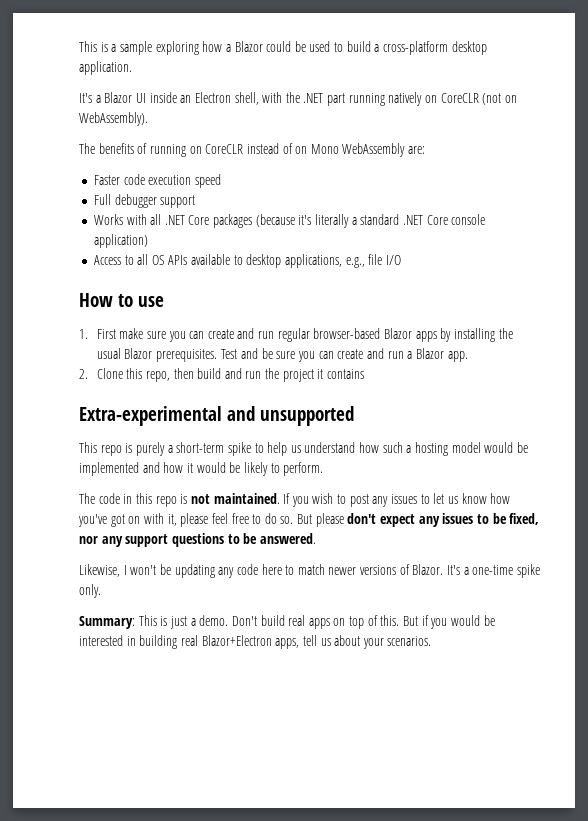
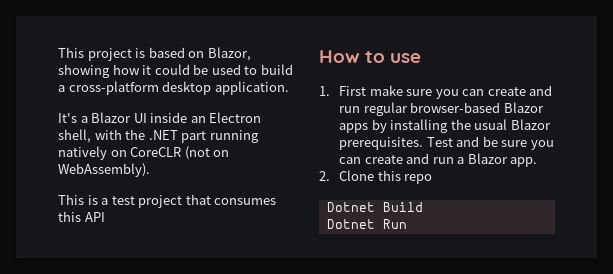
- This is a sample exploring how a Blazor could be used to build a cross-platform desktop application.
+ This project is based on Blazor, showing how it could be used to build a cross-platform desktop application.
- The benefits of running on CoreCLR instead of on Mono WebAssembly are:
- Faster code execution speed
- Full debugger support
- Works with all .NET Core packages (because it's literally a standard .NET Core console application)
- Access to all OS APIs available to desktop applications, e.g., file I/O
+ This is a test project that consumes this API
- 2. Clone this repo, then build and run the project it contains
- Extra-experimental and unsupported
- This repo is purely a short-term spike to help us understand how such a hosting model would be implemented and how it would be likely to perform.
- The code in this repo is not maintained. If you wish to post any issues to let us know how you've got on with it, please feel free to do so. But please don't expect any issues to be fixed, nor any support questions to be answered.
- Likewise, I won't be updating any code here to match newer versions of Blazor. It's a one-time spike only.
- Summary: This is just a demo. Don't build real apps on top of this. But if you would be interested in building real Blazor+Electron apps, tell us about your scenarios.
+ 2. Clone this repo
+ Dotnet Build
+ Dotnet Run

